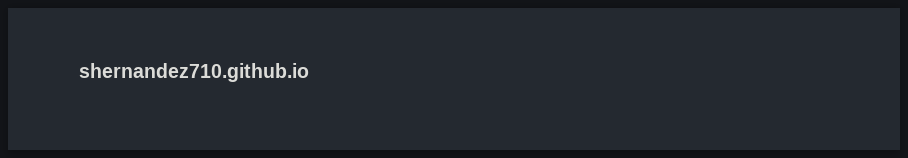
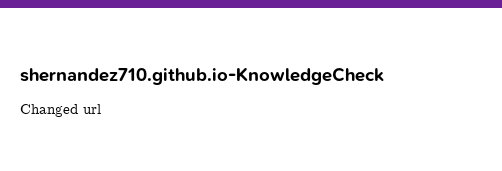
- shernandez710.github.io
+ shernandez710.github.io-KnowledgeCheck
+ Changed url

